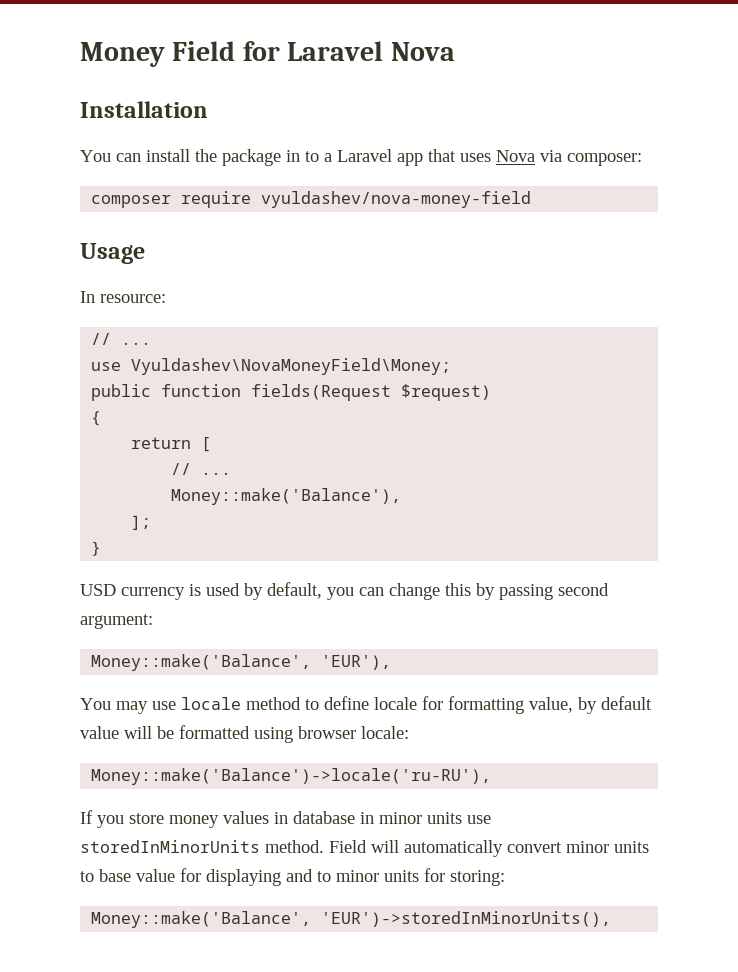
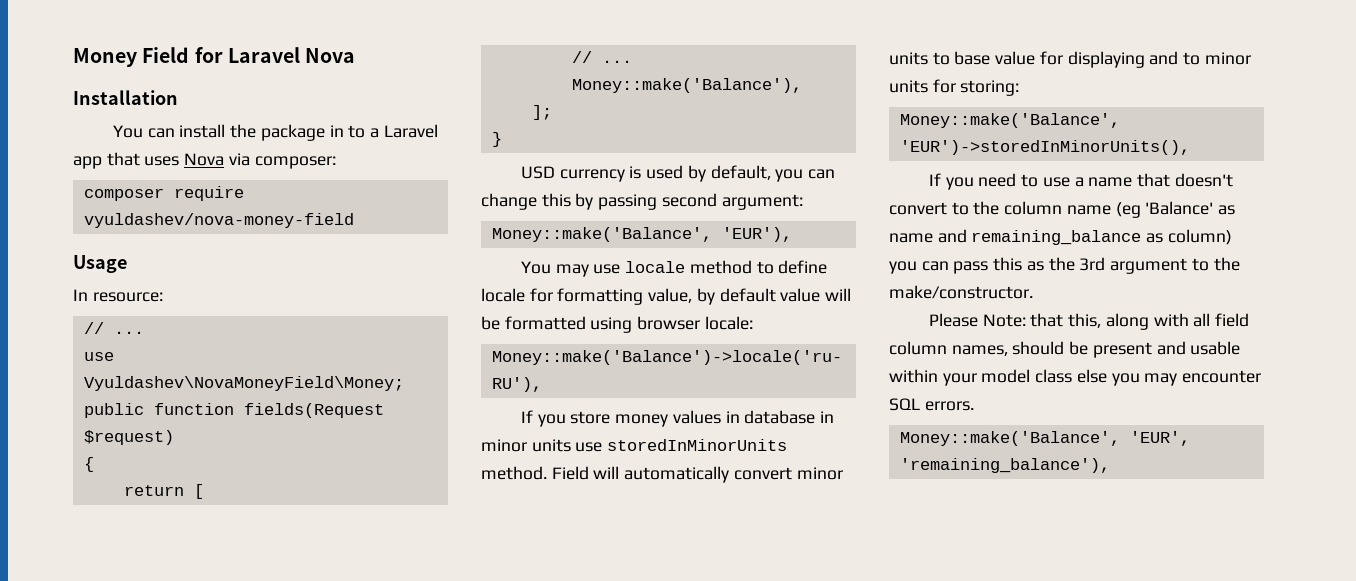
+ If you need to use a name that doesn't convert to the column name (eg 'Balance' as name and remaining_balance as column) you can pass this as the 3rd argument to the make/constructor.
+ Please Note: that this, along with all field column names, should be present and usable within your model class else you may encounter SQL errors.
+ Money::make('Balance', 'EUR', 'remaining_balance'),

